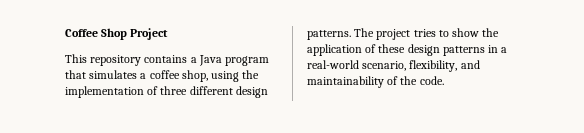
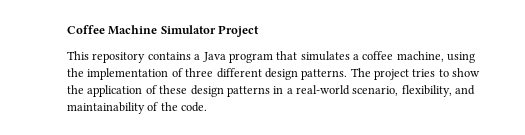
- Coffee Shop Project
+ Coffee Machine Simulator Project
- This repository contains a Java program that simulates a coffee shop, using the implementation of three different design patterns.
+ This repository contains a Java program that simulates a coffee machine, using the implementation of three different design patterns.

